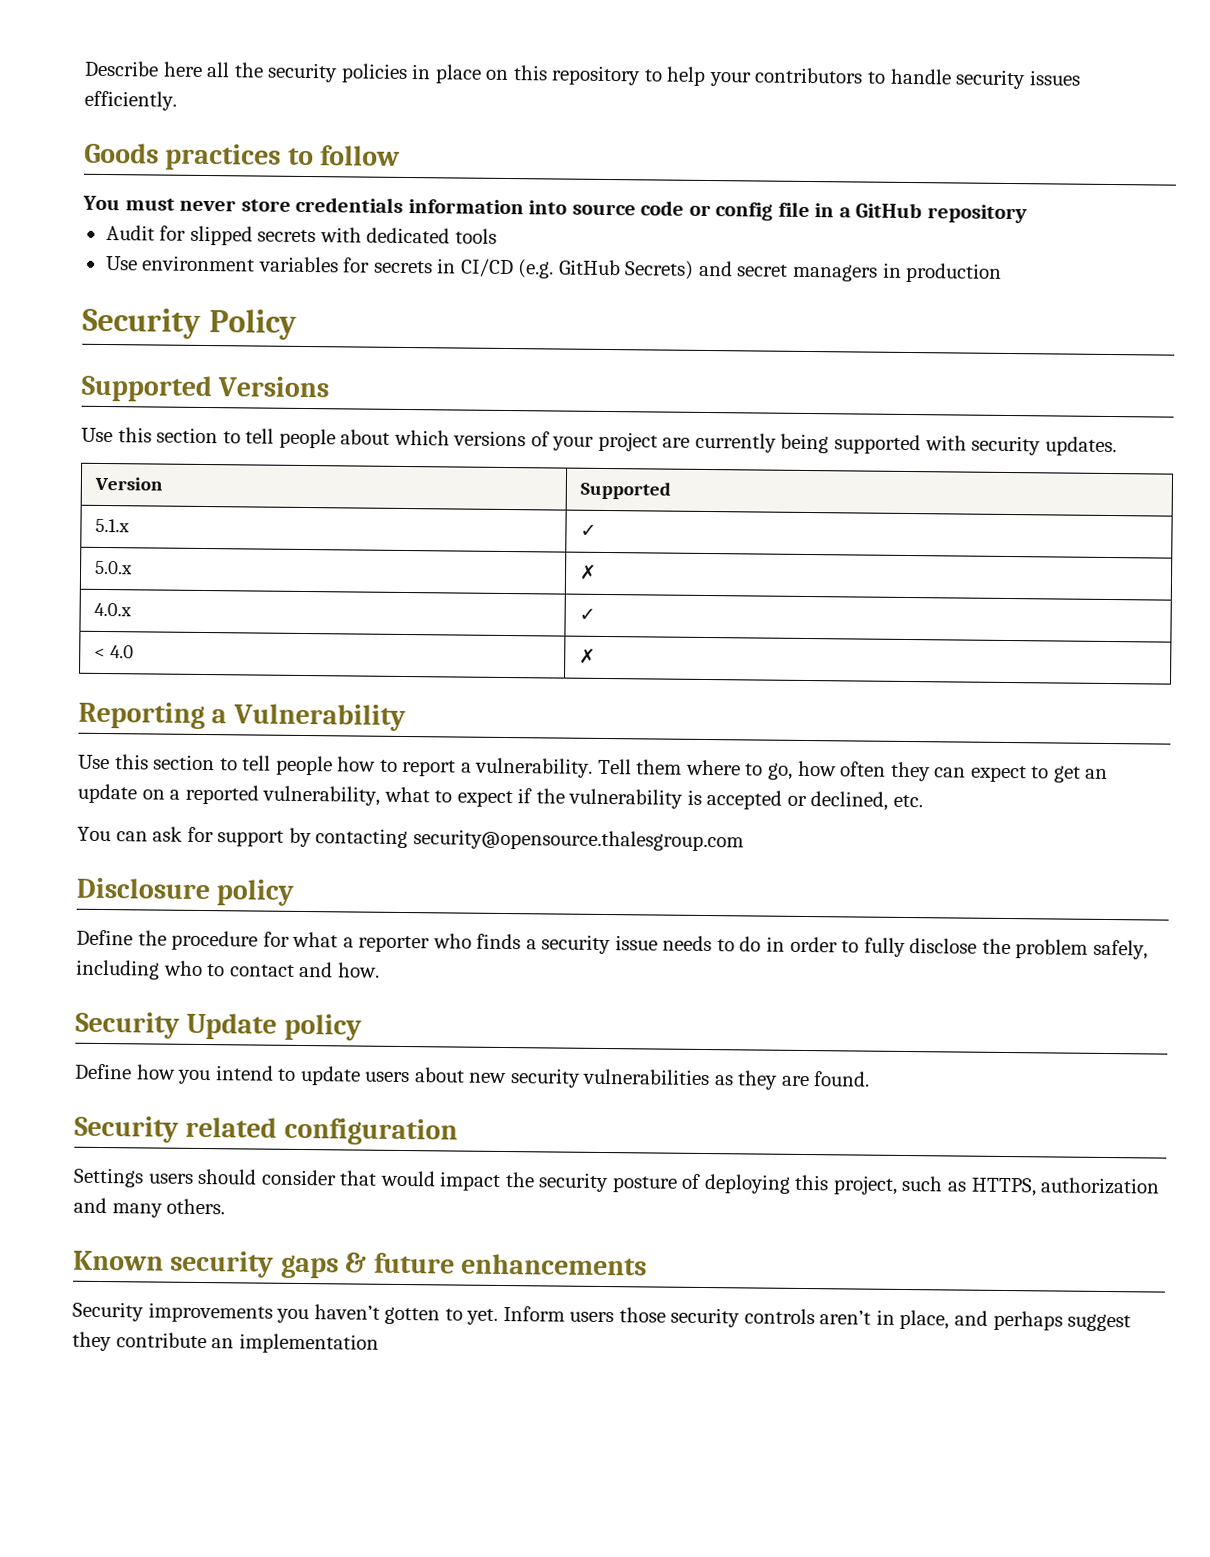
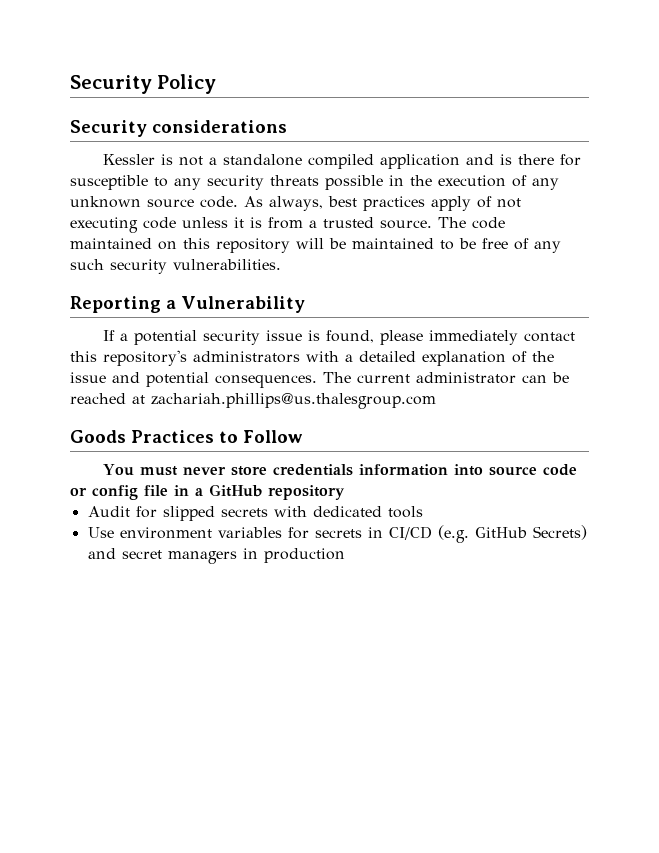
- Describe here all the security policies in place on this repository to help your contributors to handle security issues efficiently.
- Goods practices to follow
+ Security Policy
+ Security considerations
+ Kessler is not a standalone compiled application and is there for susceptible to any security threats possible in the execution of any unknown source code. As always, best practices apply of not executing code unless it is from a trusted source. The code maintained on this repository will be maintained to be free of any such security vulnerabilities.
+ Reporting a Vulnerability
+ If a potential security issue is found, please immediately contact this repository's administrators with a detailed explanation of the issue and potential consequences. The current administrator can be reached at zachariah.phillips@us.thalesgroup.com
+ Goods Practices to Follow
- Security Policy
- Supported Versions
- Use this section to tell people about which versions of your project are currently being supported with security updates.
- Version | Supported
- 5.1.x | ✓
- 5.0.x | ✗
- 4.0.x | ✓
- < 4.0 | ✗
- Reporting a Vulnerability
- Use this section to tell people how to report a vulnerability. Tell them where to go, how often they can expect to get an update on a reported vulnerability, what to expect if the vulnerability is accepted or declined, etc.
- You can ask for support by contacting security@opensource.thalesgroup.com
- Disclosure policy
- Define the procedure for what a reporter who finds a security issue needs to do in order to fully disclose the problem safely, including who to contact and how.
- Security Update policy
- Define how you intend to update users about new security vulnerabilities as they are found.
- Security related configuration
- Settings users should consider that would impact the security posture of deploying this project, such as HTTPS, authorization and many others.
- Known security gaps & future enhancements
- Security improvements you haven’t gotten to yet. Inform users those security controls aren’t in place, and perhaps suggest they contribute an implementation

